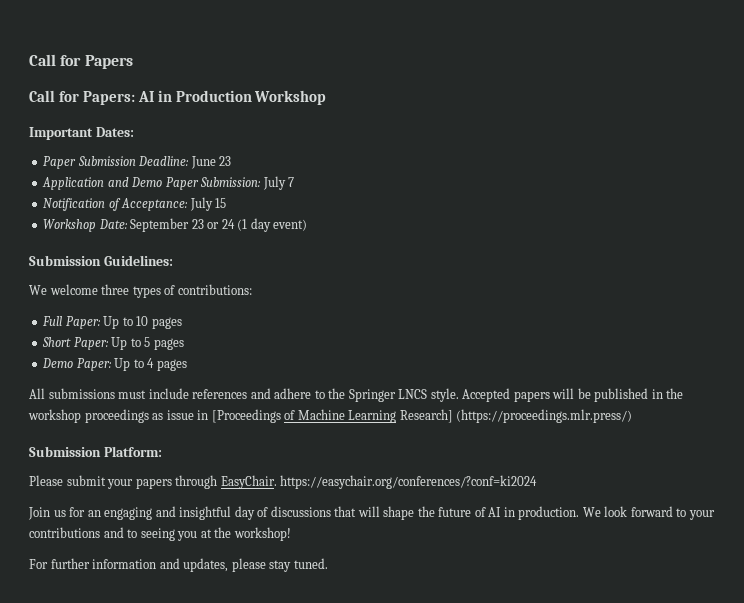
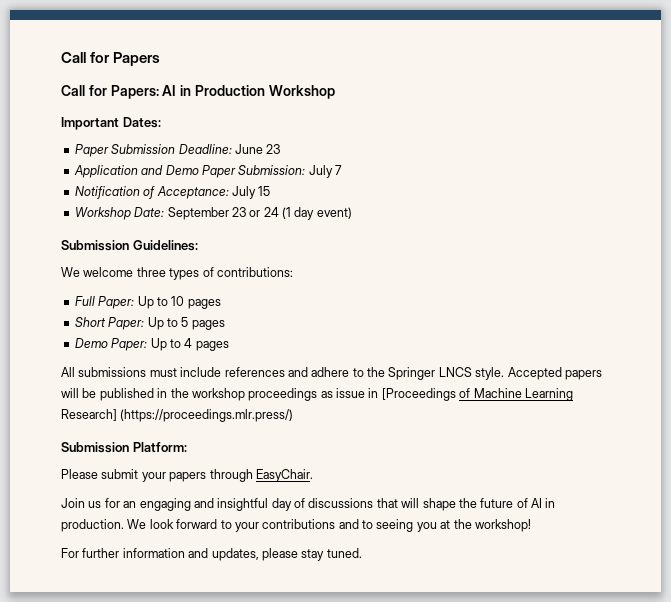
- Please submit your papers through EasyChair. https://easychair.org/conferences/?conf=ki2024
+ Please submit your papers through EasyChair.

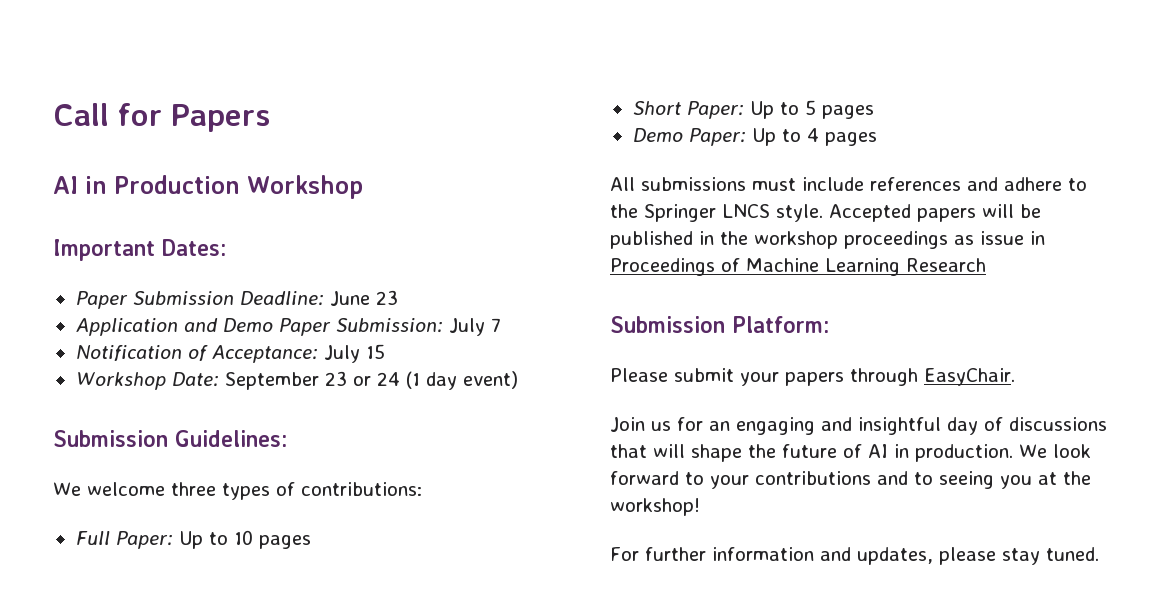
- Call for Papers: AI in Production Workshop
+ AI in Production Workshop
- Accepted papers will be published in the workshop proceedings as issue in [Proceedings of Machine Learning Research] (https://proceedings.mlr.press/)
+ Accepted papers will be published in the workshop proceedings as issue in Proceedings of Machine Learning Research

